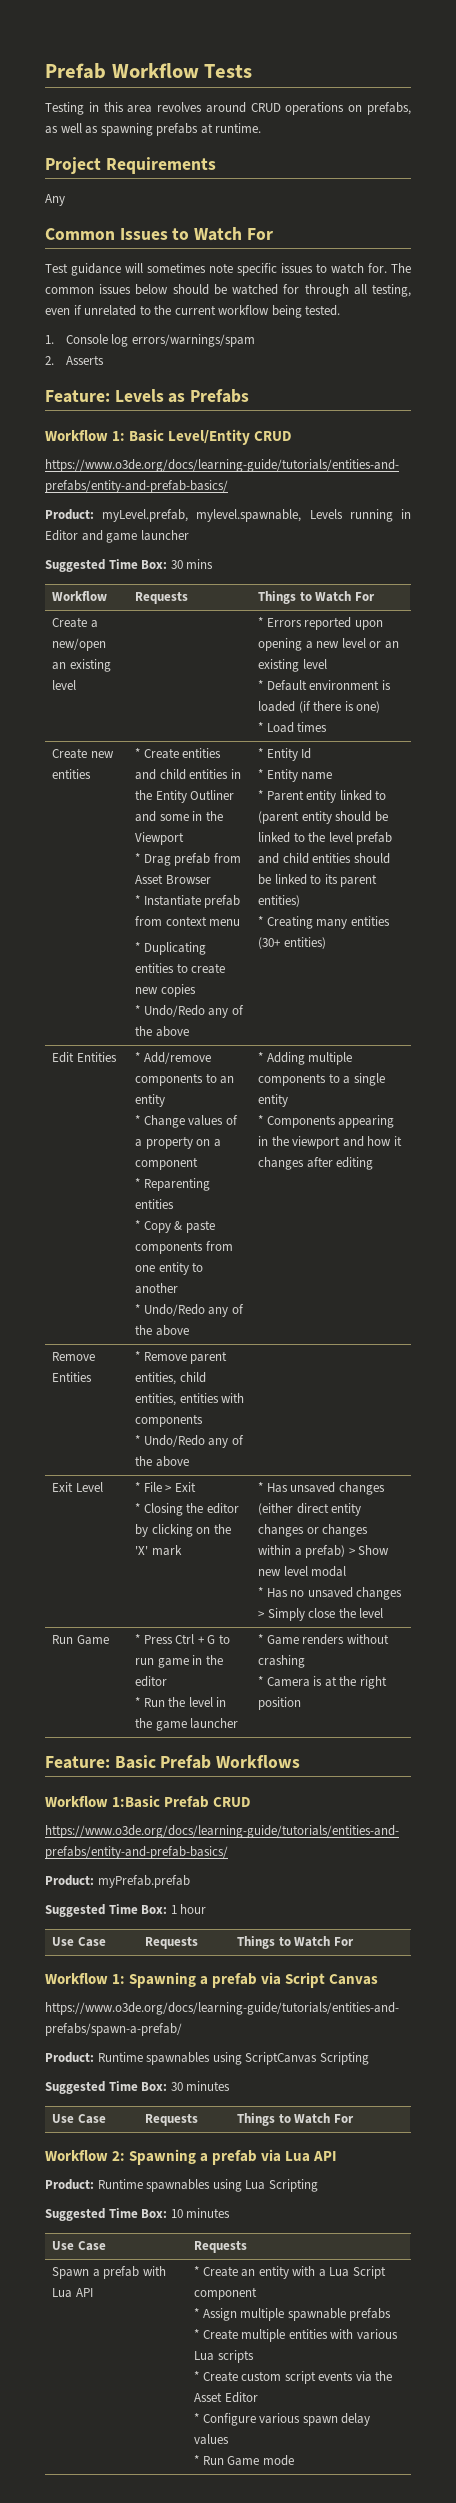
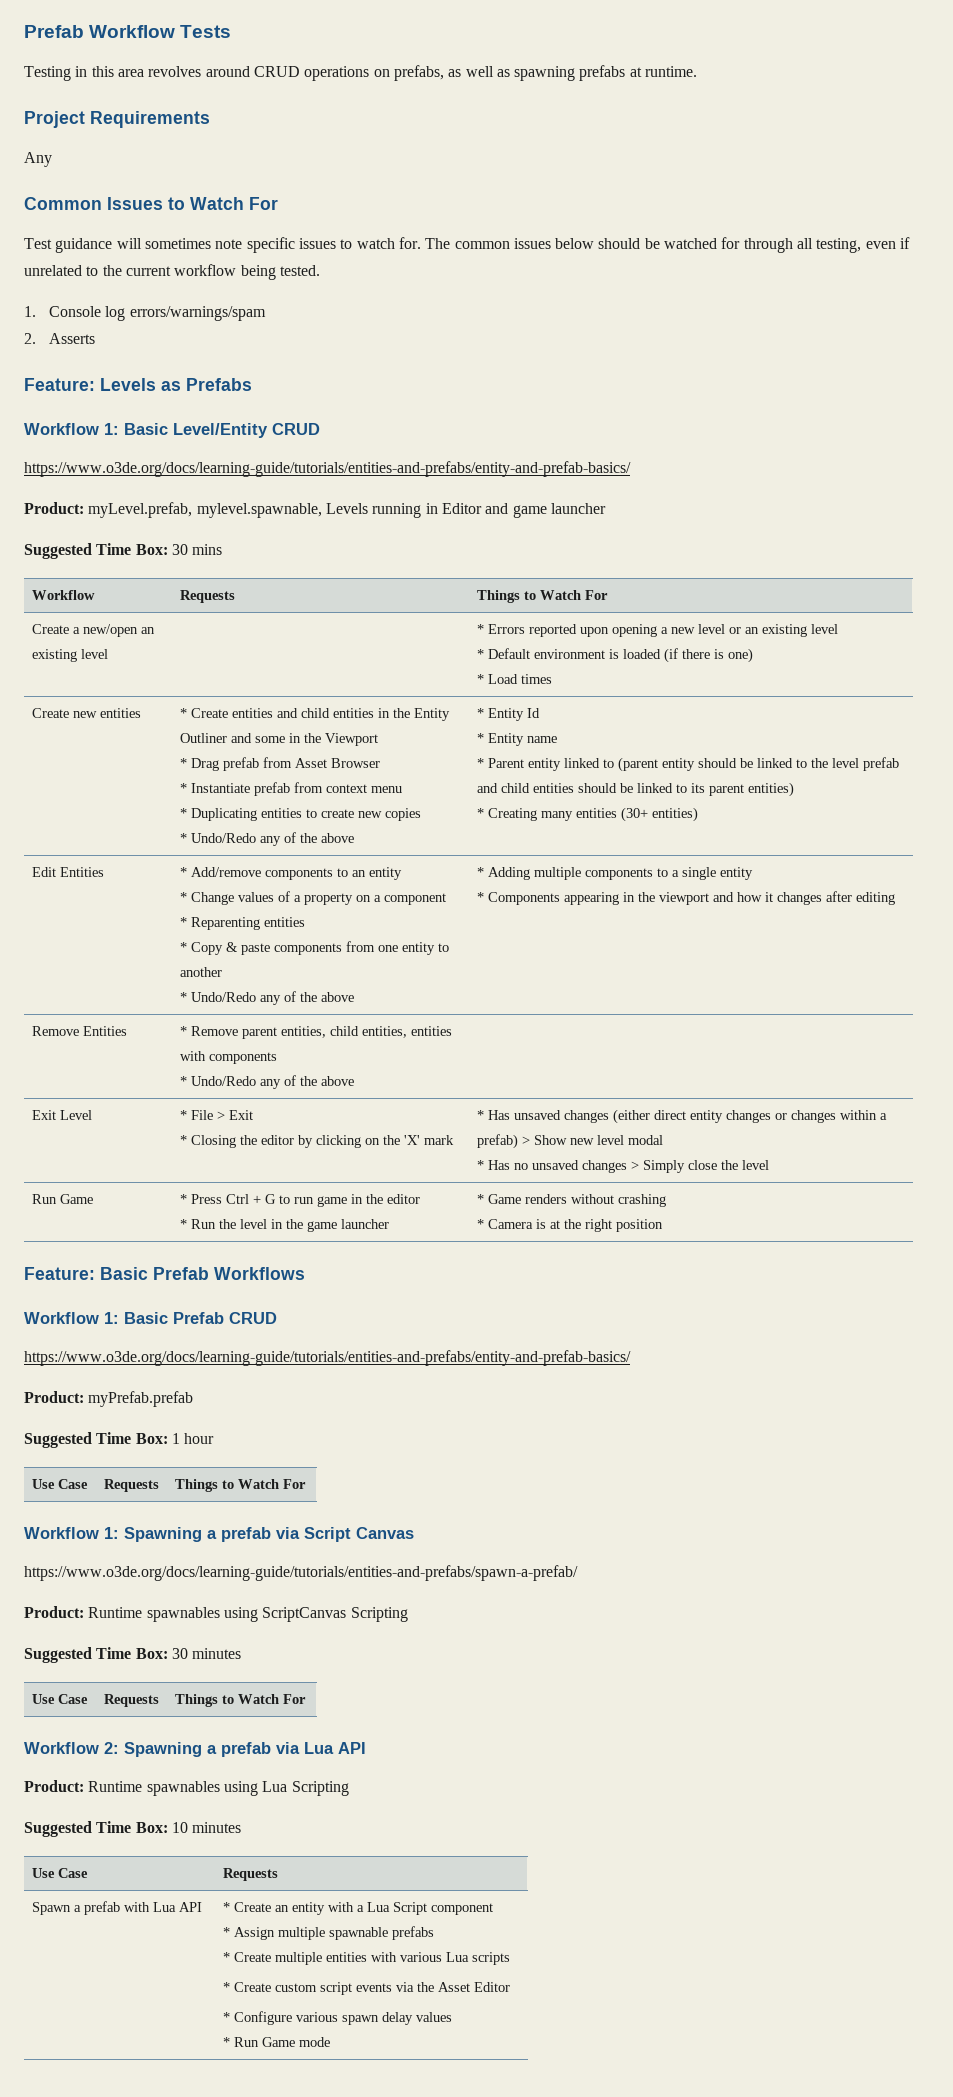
- Workflow 1:Basic Prefab CRUD
+ Workflow 1: Basic Prefab CRUD

